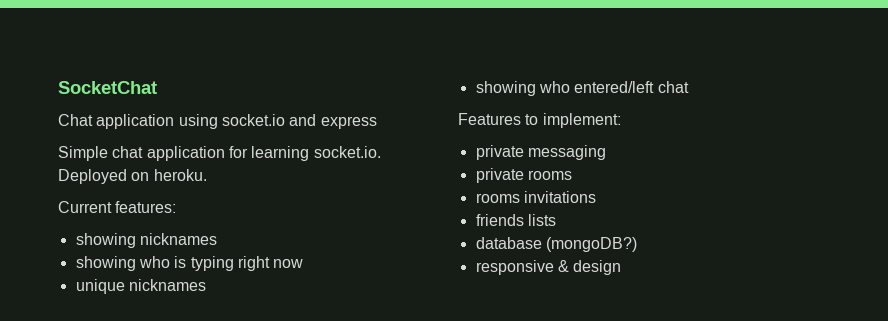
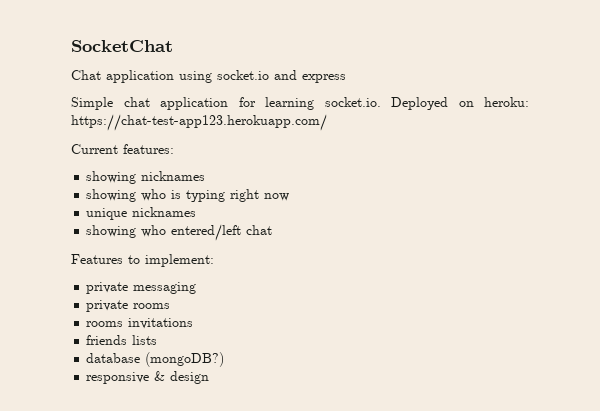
- Simple chat application for learning socket.io. Deployed on heroku.
+ Simple chat application for learning socket.io. Deployed on heroku: https://chat-test-app123.herokuapp.com/

